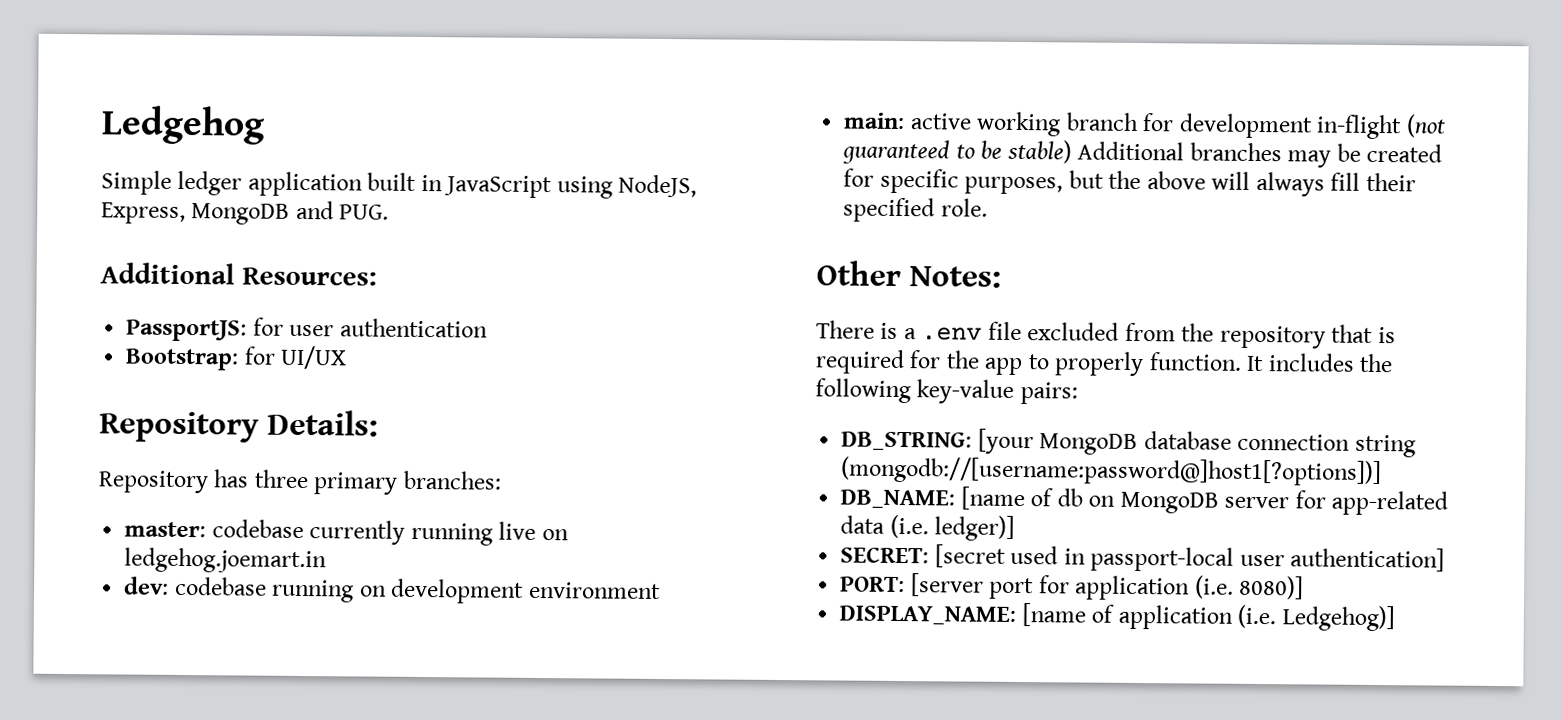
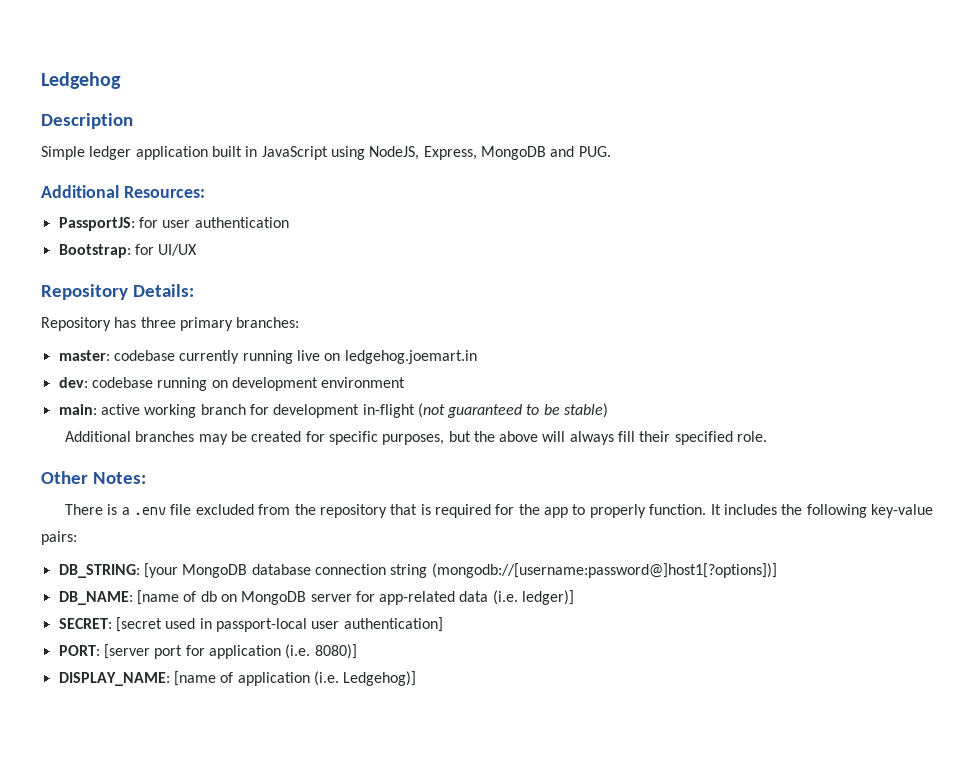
+ Description
- main: active working branch for development in-flight (not guaranteed to be stable) Additional branches may be created for specific purposes, but the above will always fill their specified role.
+ main: active working branch for development in-flight (not guaranteed to be stable)
+ Additional branches may be created for specific purposes, but the above will always fill their specified role.

